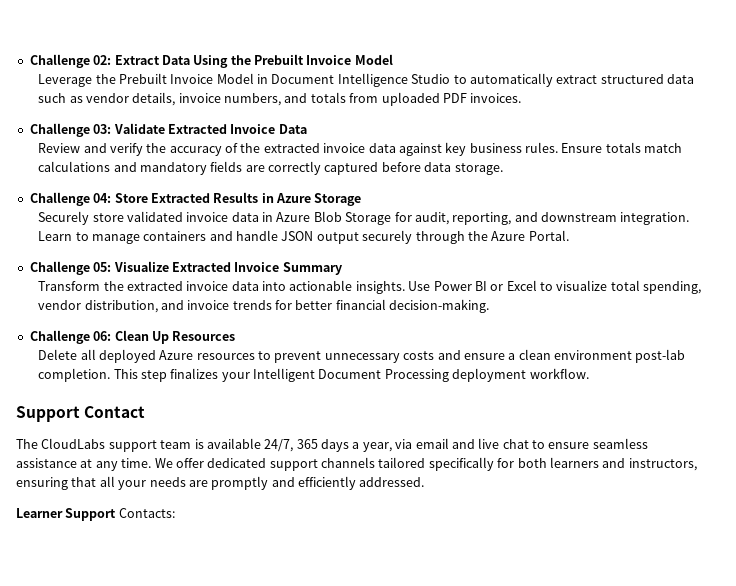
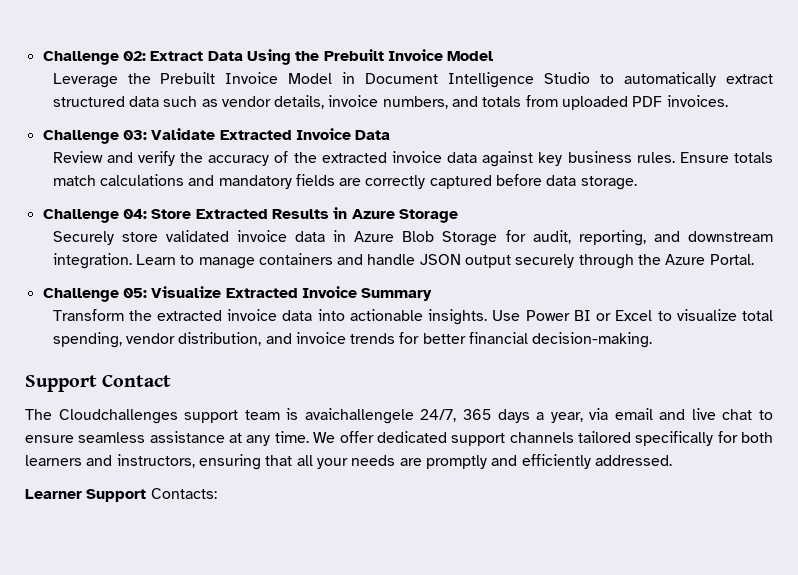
- Challenge 06: Clean Up Resources
- Delete all deployed Azure resources to prevent unnecessary costs and ensure a clean environment post-lab completion. This step finalizes your Intelligent Document Processing deployment workflow.
- The CloudLabs support team is available 24/7, 365 days a year, via email and live chat to ensure seamless assistance at any time.
+ The Cloudchallenges support team is avaichallengele 24/7, 365 days a year, via email and live chat to ensure seamless assistance at any time.

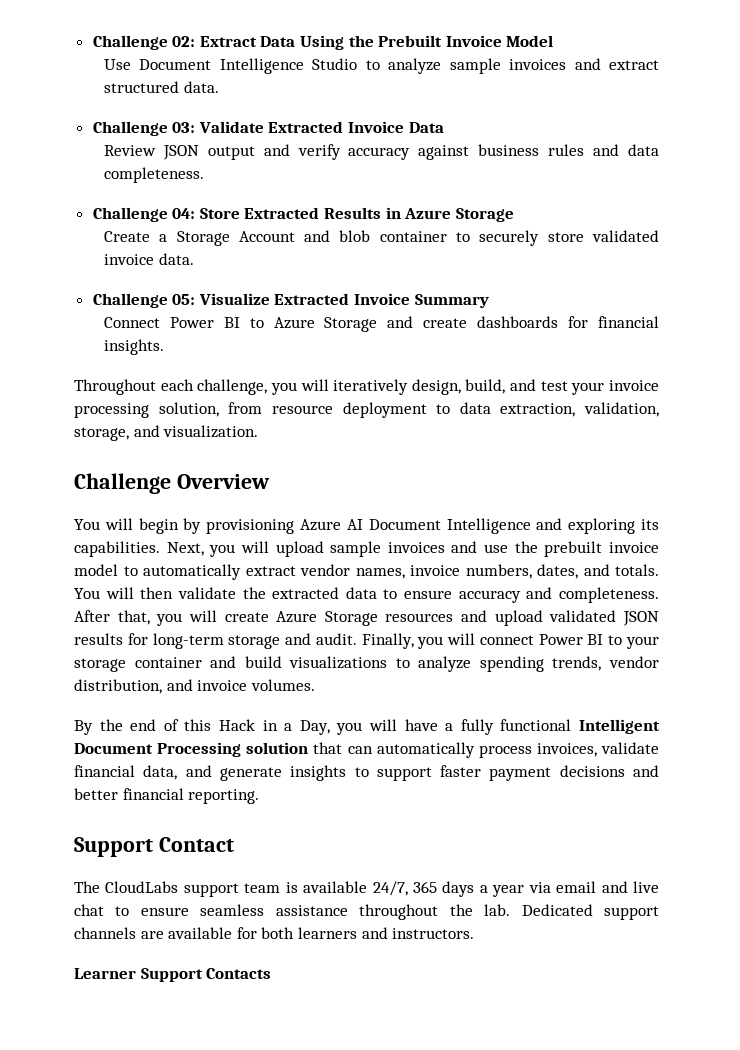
- Leverage the Prebuilt Invoice Model in Document Intelligence Studio to automatically extract structured data such as vendor details, invoice numbers, and totals from uploaded PDF invoices.
+ Use Document Intelligence Studio to analyze sample invoices and extract structured data.
- Review and verify the accuracy of the extracted invoice data against key business rules. Ensure totals match calculations and mandatory fields are correctly captured before data storage.
+ Review JSON output and verify accuracy against business rules and data completeness.
- Securely store validated invoice data in Azure Blob Storage for audit, reporting, and downstream integration. Learn to manage containers and handle JSON output securely through the Azure Portal.
+ Create a Storage Account and blob container to securely store validated invoice data.
- Transform the extracted invoice data into actionable insights. Use Power BI or Excel to visualize total spending, vendor distribution, and invoice trends for better financial decision-making.
+ Connect Power BI to Azure Storage and create dashboards for financial insights.
+ Throughout each challenge, you will iteratively design, build, and test your invoice processing solution, from resource deployment to data extraction, validation, storage, and visualization.
+ Challenge Overview
+ You will begin by provisioning Azure AI Document Intelligence and exploring its capabilities. Next, you will upload sample invoices and use the prebuilt invoice model to automatically extract vendor names, invoice numbers, dates, and totals. You will then validate the extracted data to ensure accuracy and completeness. After that, you will create Azure Storage resources and upload validated JSON results for long-term storage and audit. Finally, you will connect Power BI to your storage container and build visualizations to analyze spending trends, vendor distribution, and invoice volumes.
+ By the end of this Hack in a Day, you will have a fully functional Intelligent Document Processing solution that can automatically process invoices, validate financial data, and generate insights to support faster payment decisions and better financial reporting.
- The Cloudchallenges support team is avaichallengele 24/7, 365 days a year, via email and live chat to ensure seamless assistance at any time. We offer dedicated support channels tailored specifically for both learners and instructors, ensuring that all your needs are promptly and efficiently addressed.
+ The CloudLabs support team is available 24/7, 365 days a year via email and live chat to ensure seamless assistance throughout the lab. Dedicated support channels are available for both learners and instructors.
- Learner Support Contacts:
+ Learner Support Contacts

